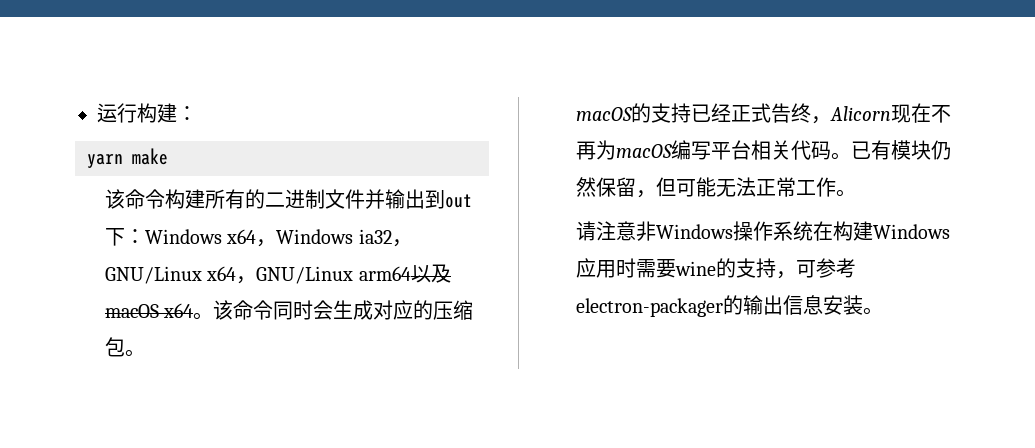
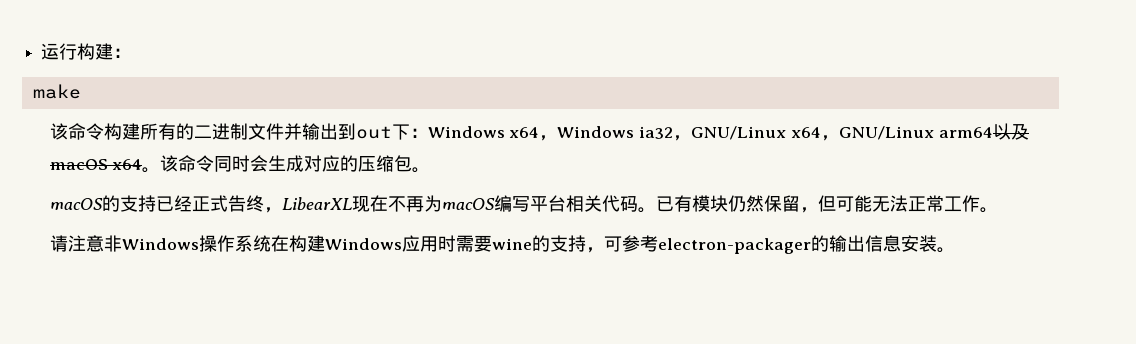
- yarn make
+ make
- macOS的支持已经正式告终，Alicorn现在不再为macOS编写平台相关代码。
+ macOS的支持已经正式告终，LibearXL现在不再为macOS编写平台相关代码。

